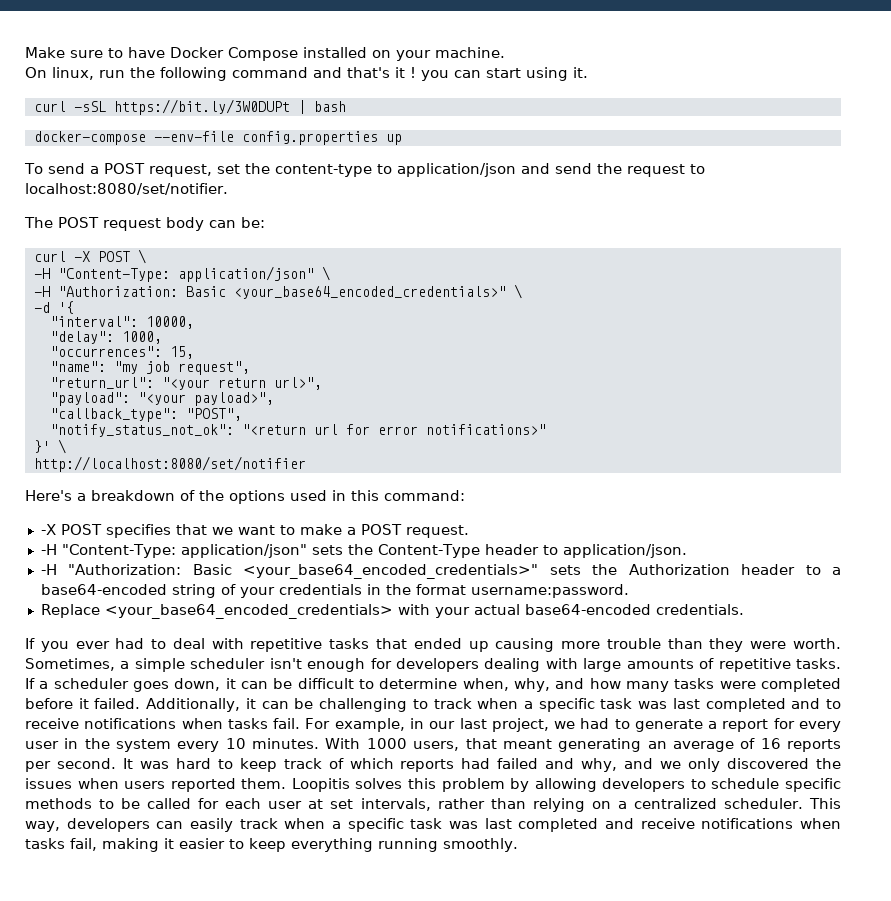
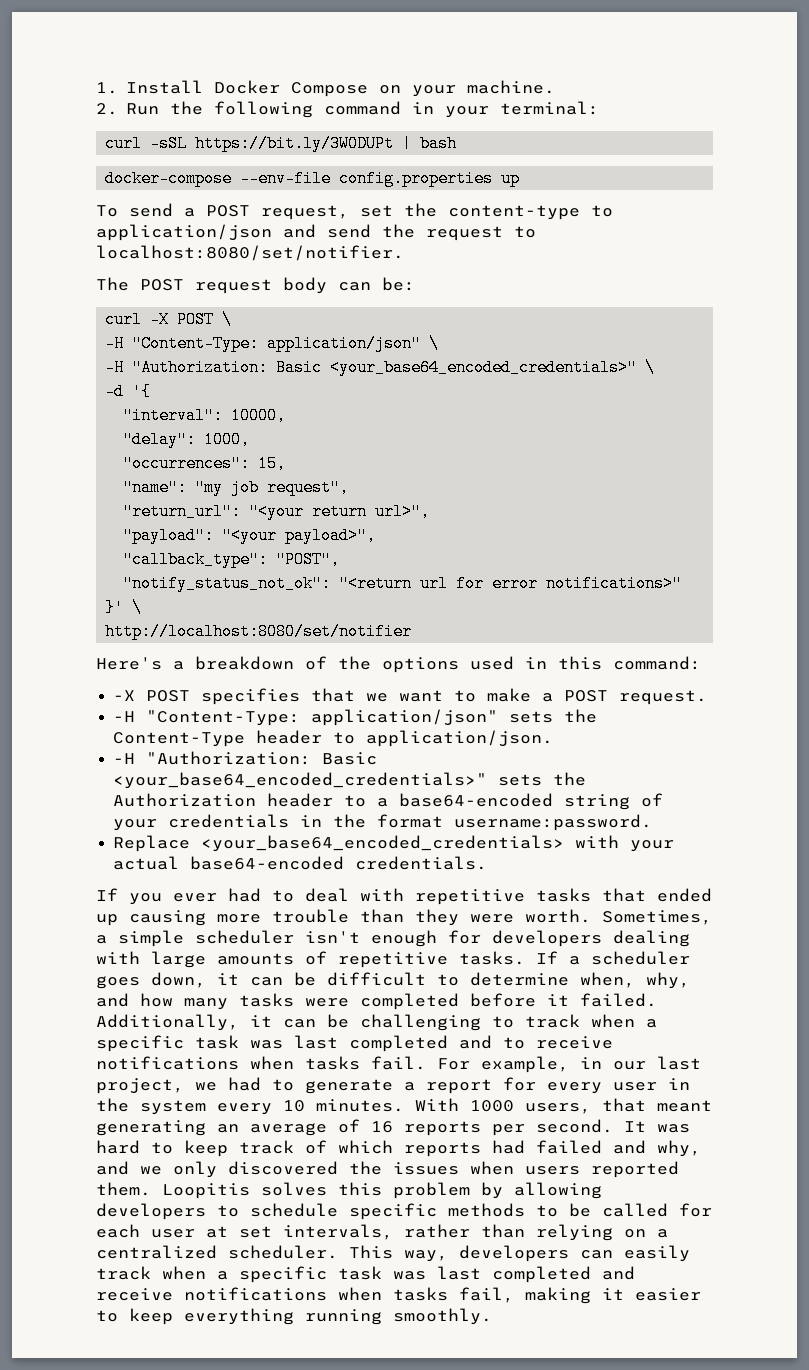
- Make sure to have Docker Compose installed on your machine.
+ 1. Install Docker Compose on your machine.
- On linux, run the following command and that's it ! you can start using it.
+ 2. Run the following command in your terminal:

